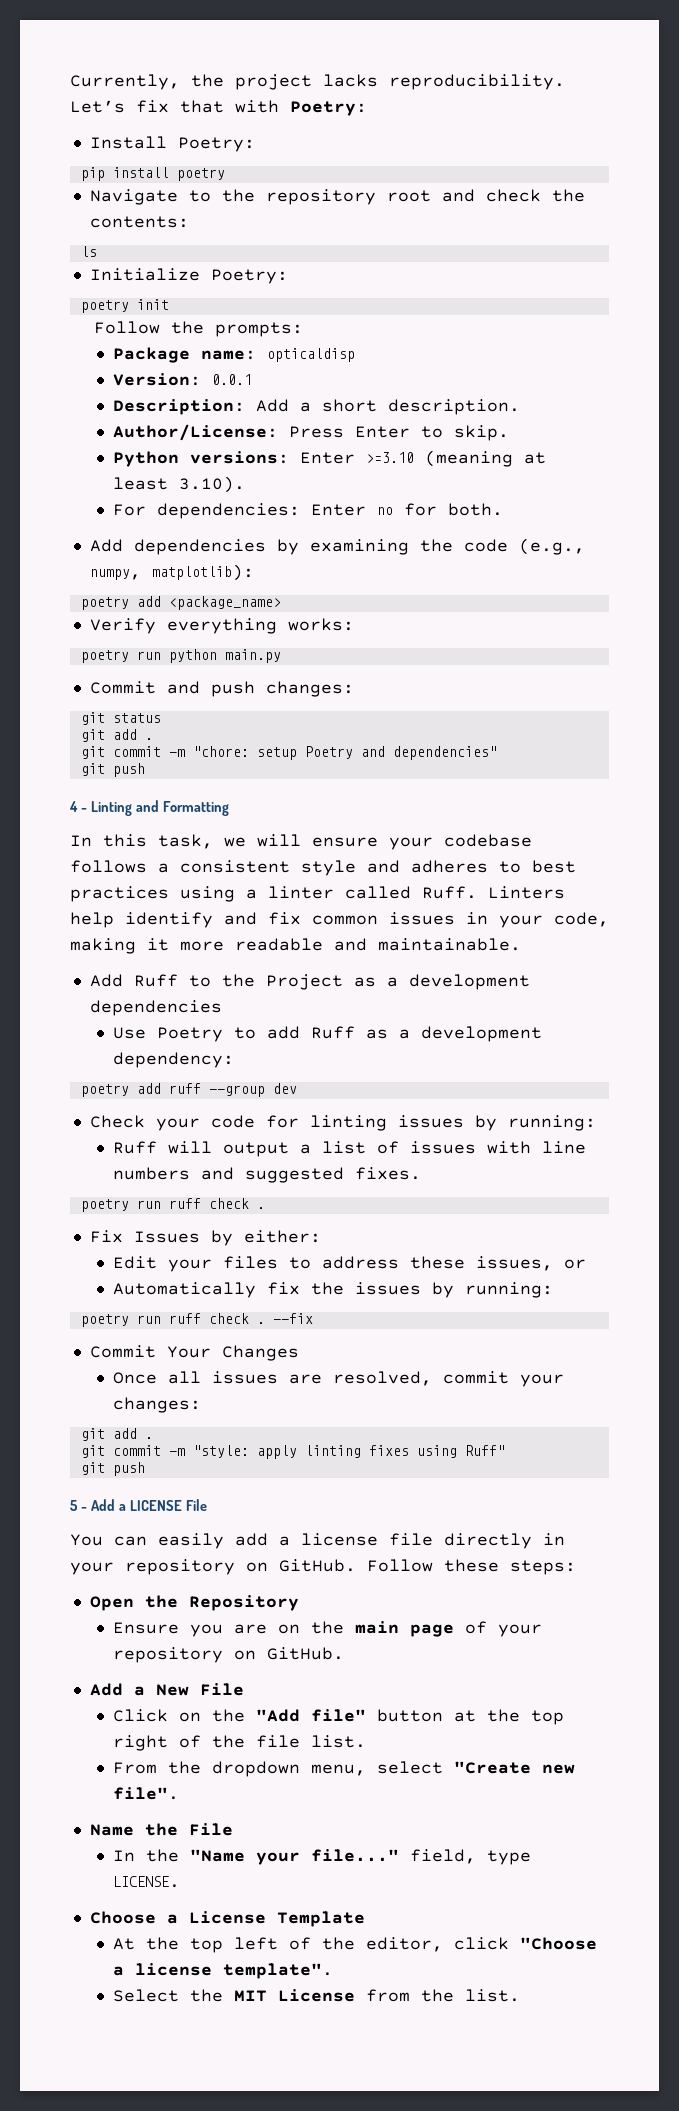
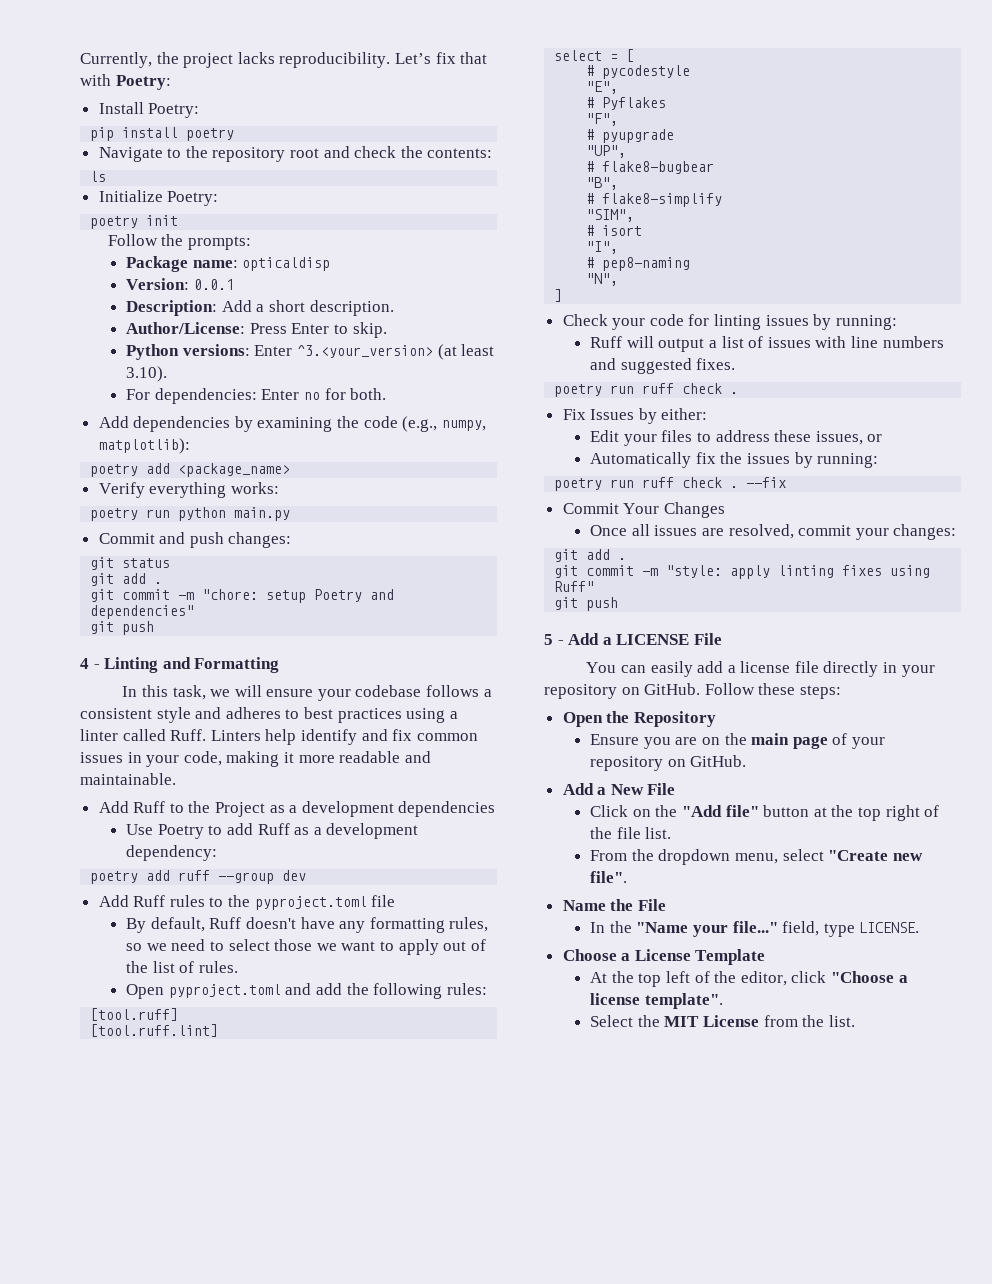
- Python versions: Enter >=3.10 (meaning at least 3.10).
+ Python versions: Enter ^3.<your_version> (at least 3.10).
+ Add Ruff rules to the pyproject.toml file
+ By default, Ruff doesn't have any formatting rules, so we need to select those we want to apply out of the list of rules.
+ Open pyproject.toml and add the following rules:
+ [tool.ruff]
+ [tool.ruff.lint]
+ select = [
+ # pycodestyle
+ "E",
+ # Pyflakes
+ "F",
+ # pyupgrade
+ "UP",
+ # flake8-bugbear
+ "B",
+ # flake8-simplify
+ "SIM",
+ # isort
+ "I",
+ # pep8-naming
+ "N",
+ ]

